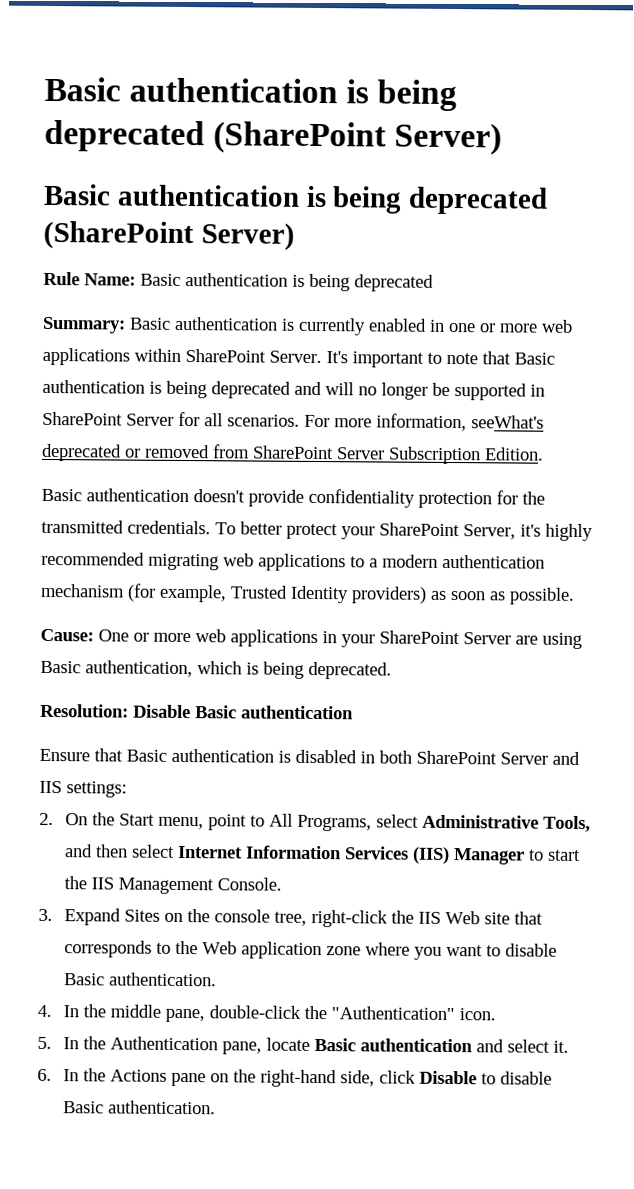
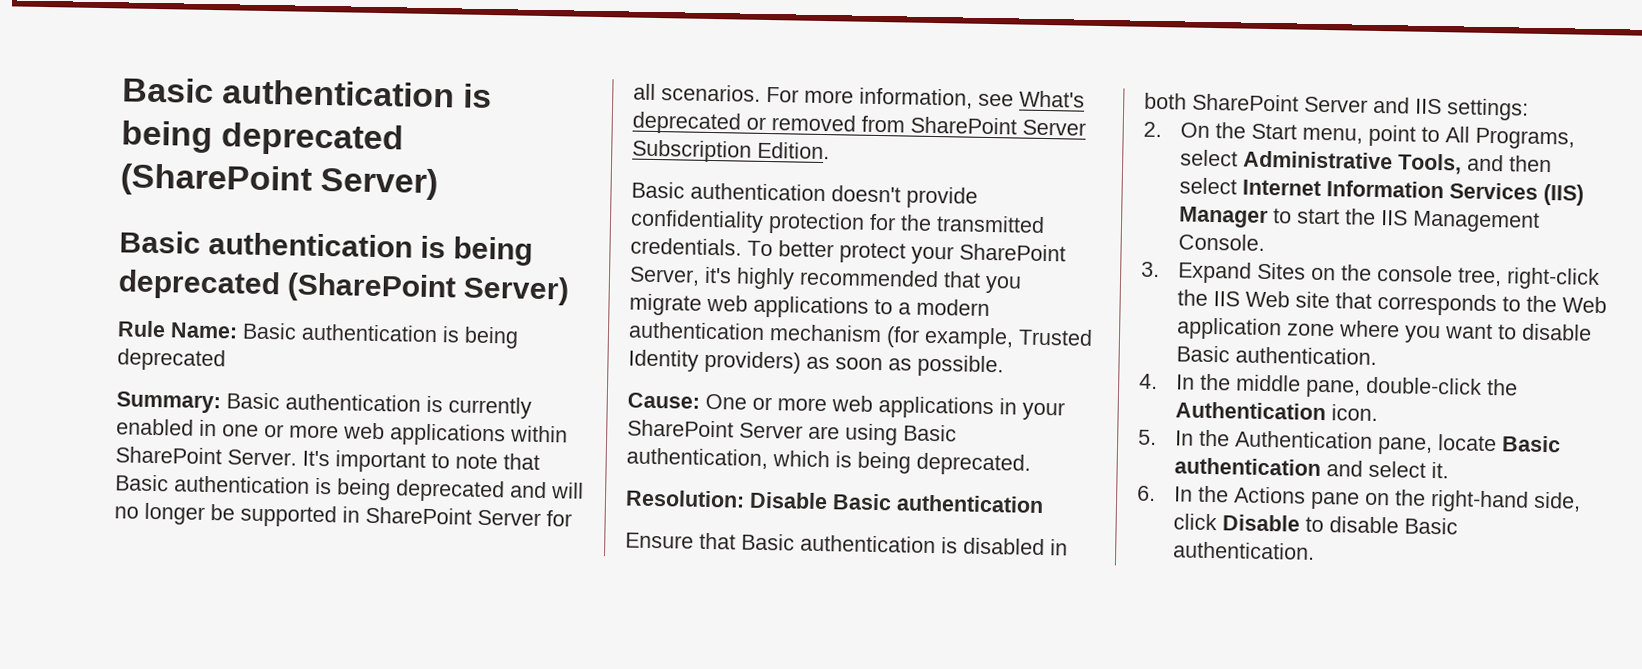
- For more information, seeWhat's deprecated or removed from SharePoint Server Subscription Edition.
+ For more information, see What's deprecated or removed from SharePoint Server Subscription Edition.
- To better protect your SharePoint Server, it's highly recommended migrating web applications to a modern authentication mechanism (for example, Trusted Identity providers) as soon as possible.
+ To better protect your SharePoint Server, it's highly recommended that you migrate web applications to a modern authentication mechanism (for example, Trusted Identity providers) as soon as possible.
- 4. In the middle pane, double-click the "Authentication" icon.
+ 4. In the middle pane, double-click the Authentication icon.

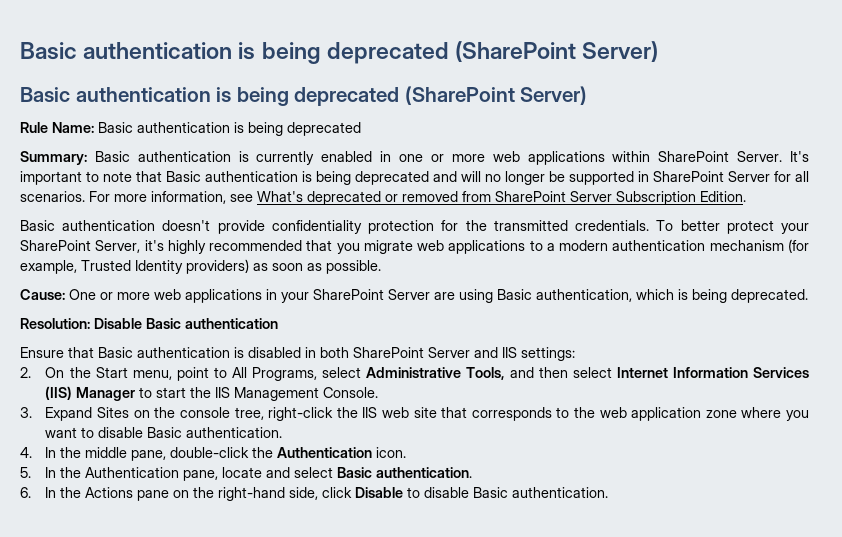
- 3. Expand Sites on the console tree, right-click the IIS Web site that corresponds to the Web application zone where you want to disable Basic authentication.
+ 3. Expand Sites on the console tree, right-click the IIS web site that corresponds to the web application zone where you want to disable Basic authentication.
- 5. In the Authentication pane, locate Basic authentication and select it.
+ 5. In the Authentication pane, locate and select Basic authentication.

